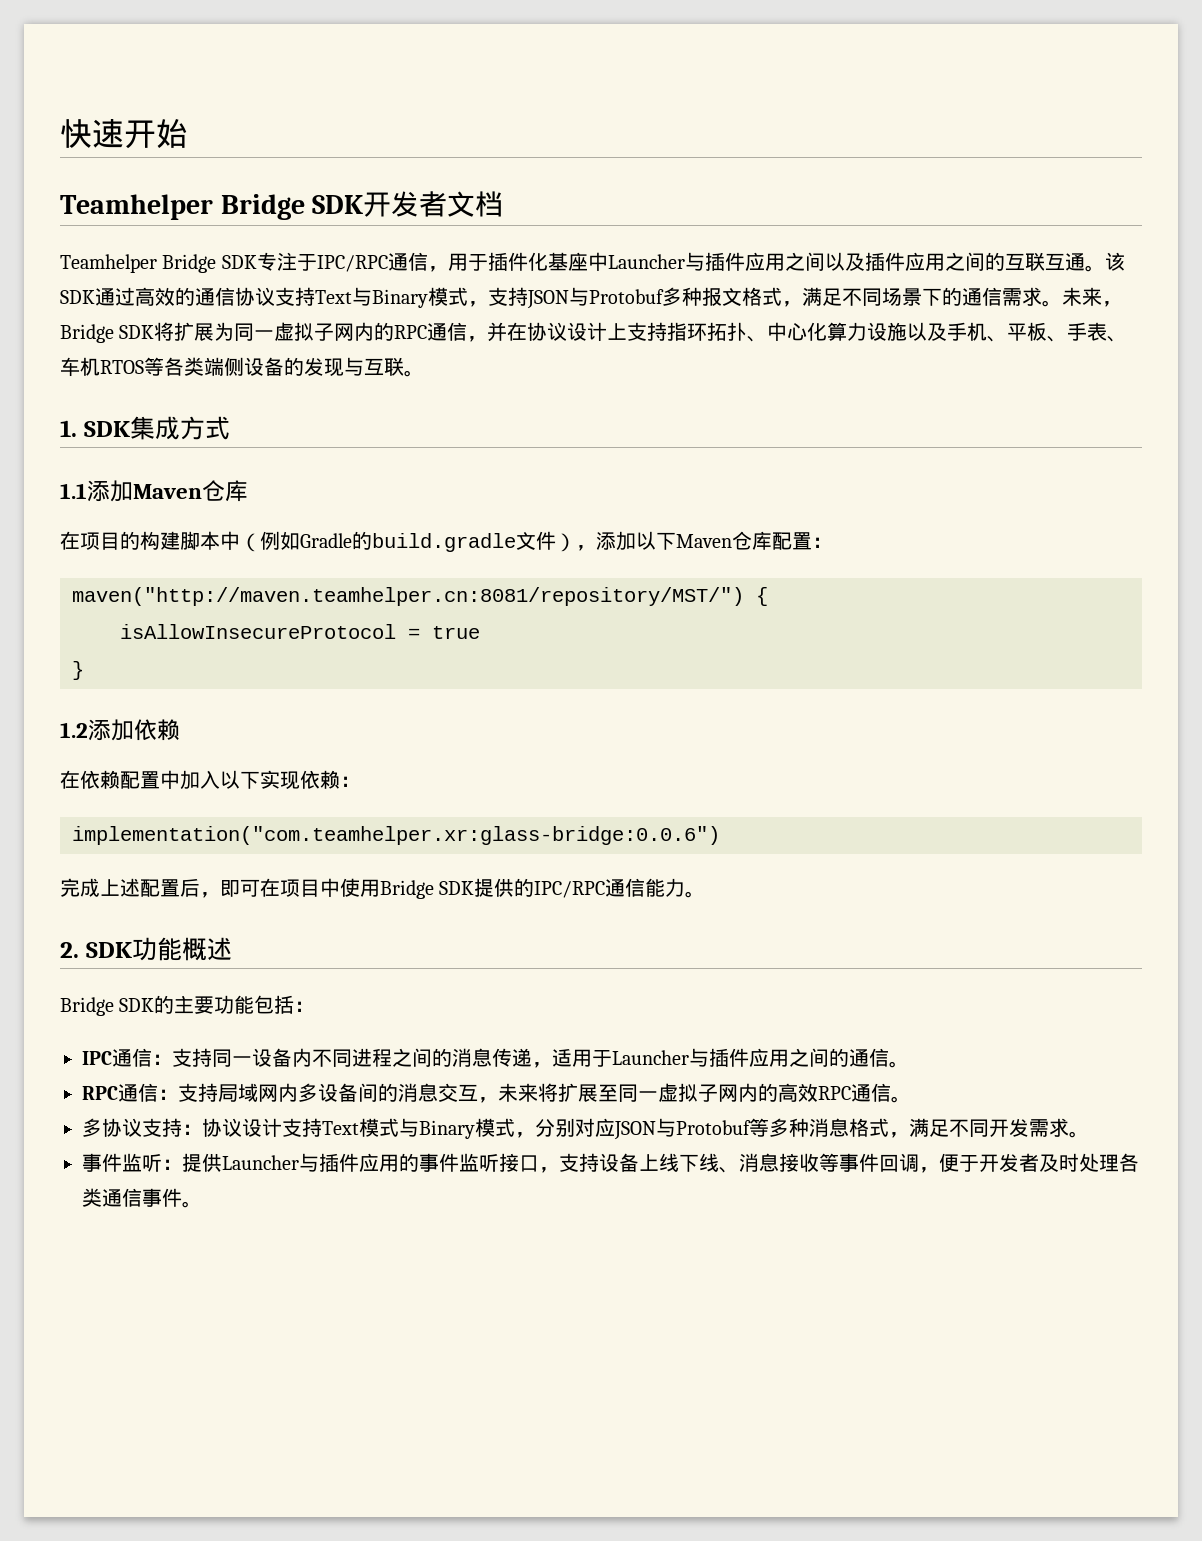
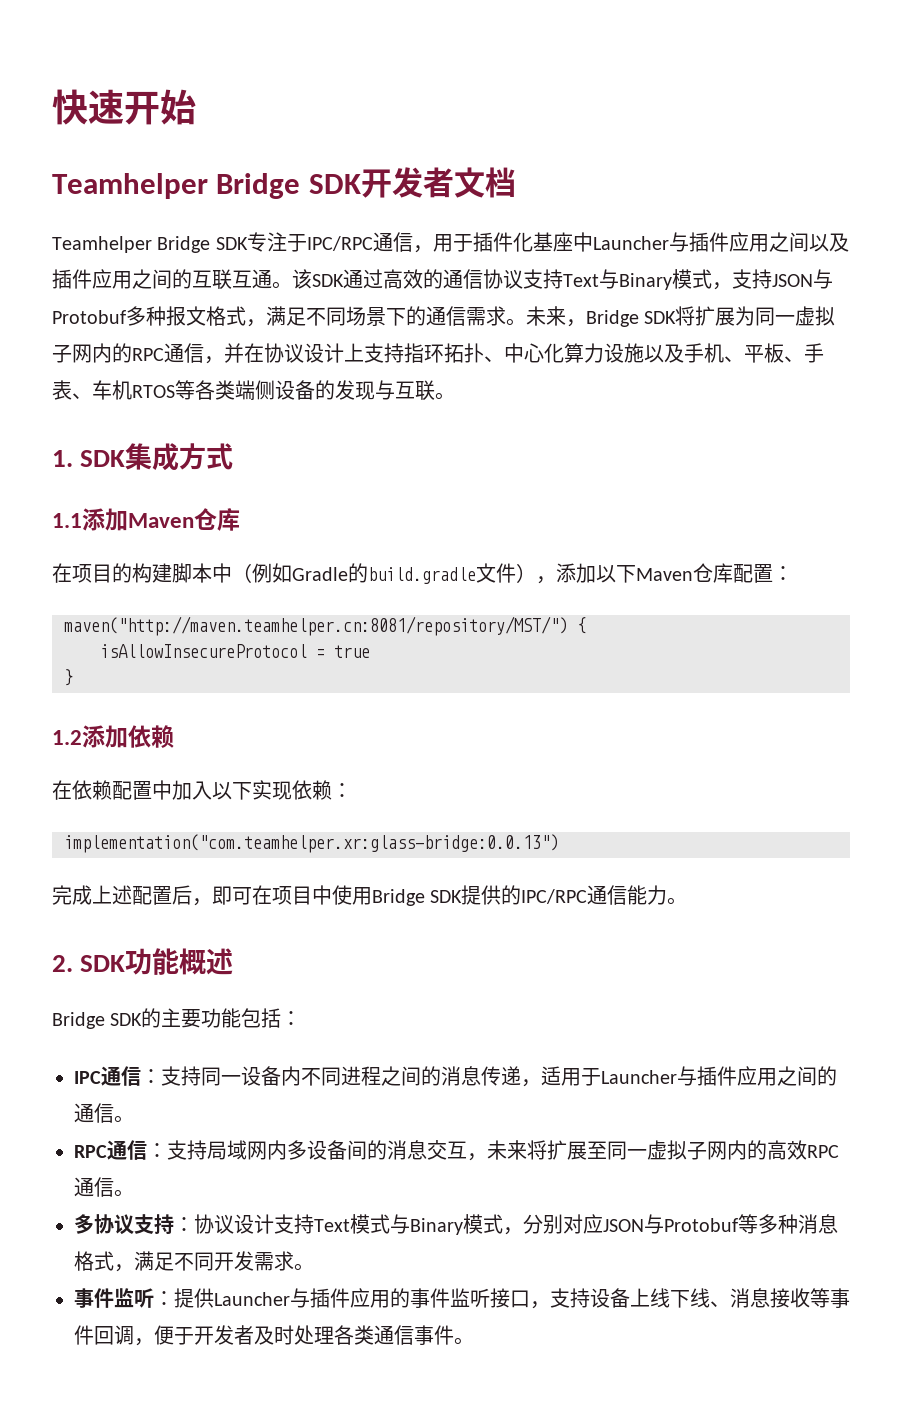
- implementation("com.teamhelper.xr:glass-bridge:0.0.6")
+ implementation("com.teamhelper.xr:glass-bridge:0.0.13")

